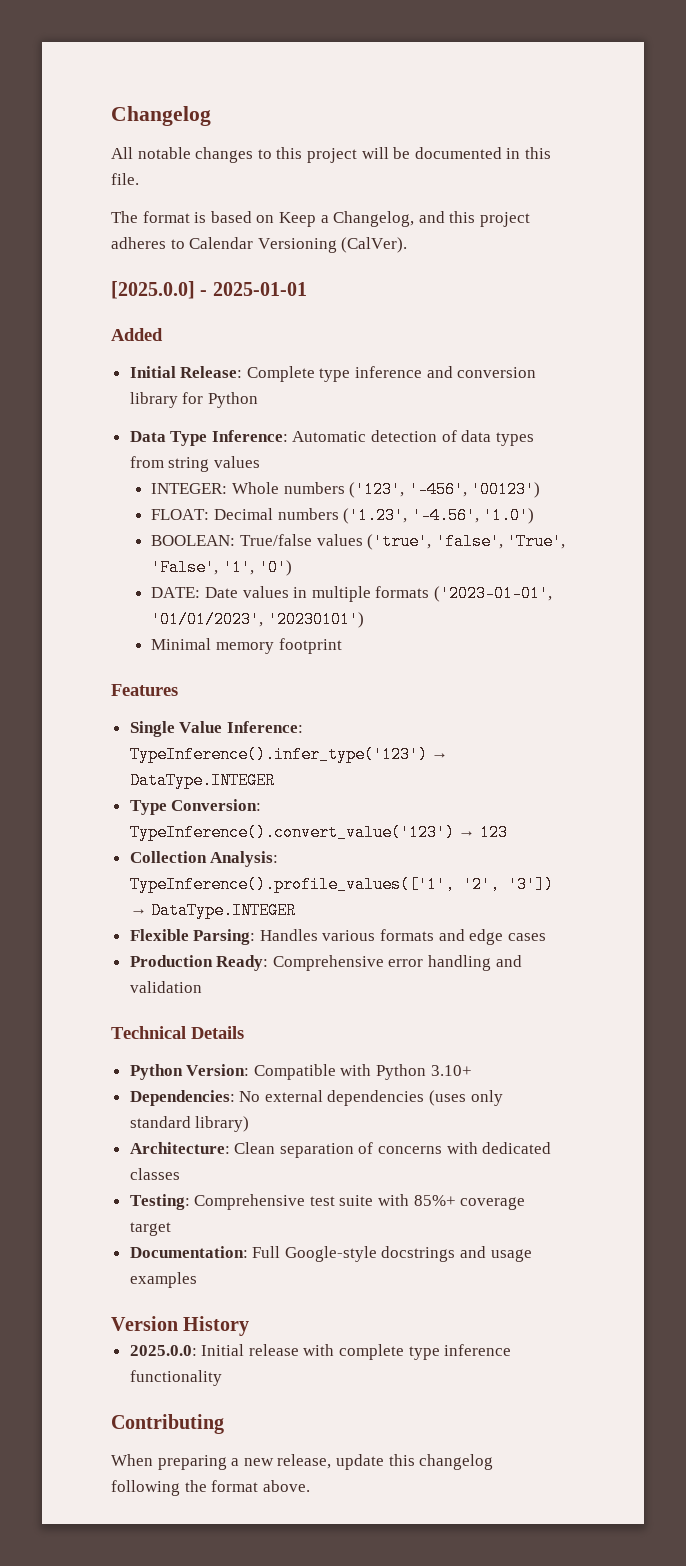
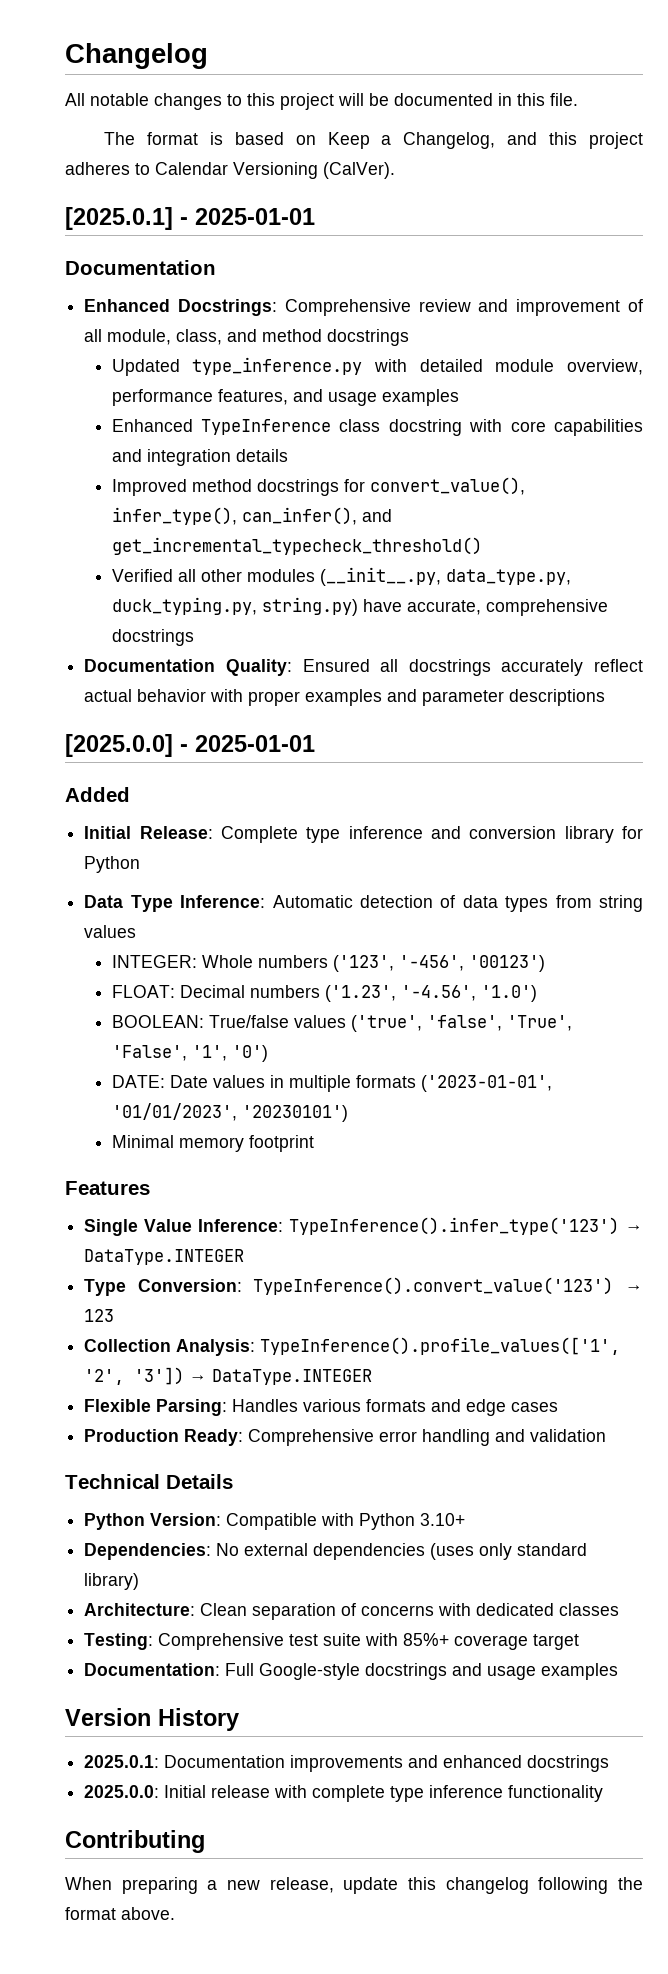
+ [2025.0.1] - 2025-01-01
+ Documentation
+ Enhanced Docstrings: Comprehensive review and improvement of all module, class, and method docstrings
+ Updated type_inference.py with detailed module overview, performance features, and usage examples
+ Enhanced TypeInference class docstring with core capabilities and integration details
+ Improved method docstrings for convert_value(), infer_type(), can_infer(), and get_incremental_typecheck_threshold()
+ Verified all other modules (__init__.py, data_type.py, duck_typing.py, string.py) have accurate, comprehensive docstrings
+ Documentation Quality: Ensured all docstrings accurately reflect actual behavior with proper examples and parameter descriptions
+ 2025.0.1: Documentation improvements and enhanced docstrings

